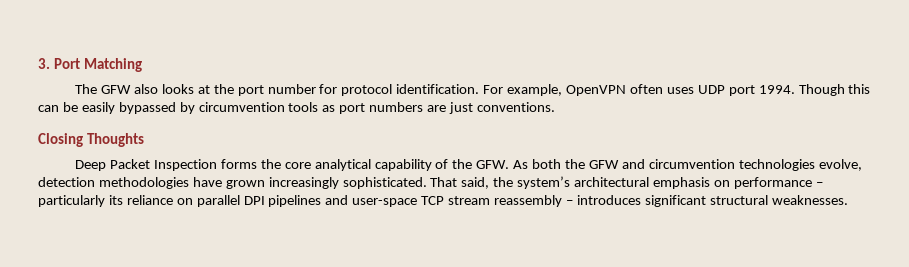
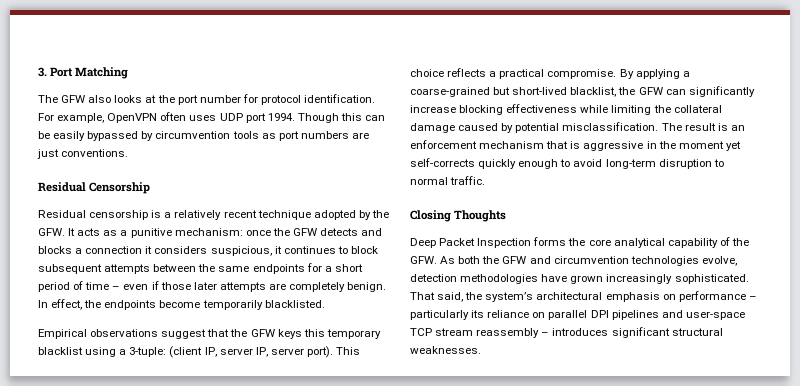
+ Residual Censorship
+ Residual censorship is a relatively recent technique adopted by the GFW. It acts as a punitive mechanism: once the GFW detects and blocks a connection it considers suspicious, it continues to block subsequent attempts between the same endpoints for a short period of time – even if those later attempts are completely benign. In effect, the endpoints become temporarily blacklisted.
+ Empirical observations suggest that the GFW keys this temporary blacklist using a 3-tuple: (client IP, server IP, server port). This choice reflects a practical compromise. By applying a coarse-grained but short-lived blacklist, the GFW can significantly increase blocking effectiveness while limiting the collateral damage caused by potential misclassification. The result is an enforcement mechanism that is aggressive in the moment yet self-corrects quickly enough to avoid long-term disruption to normal traffic.

